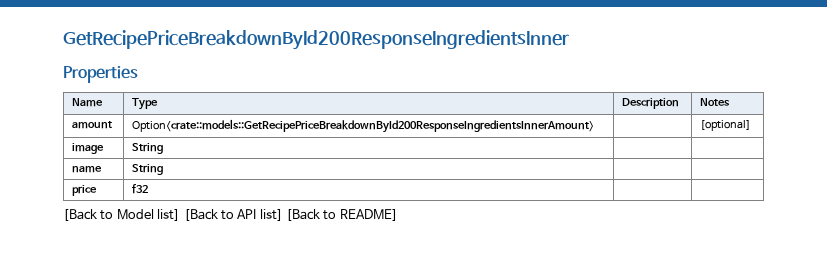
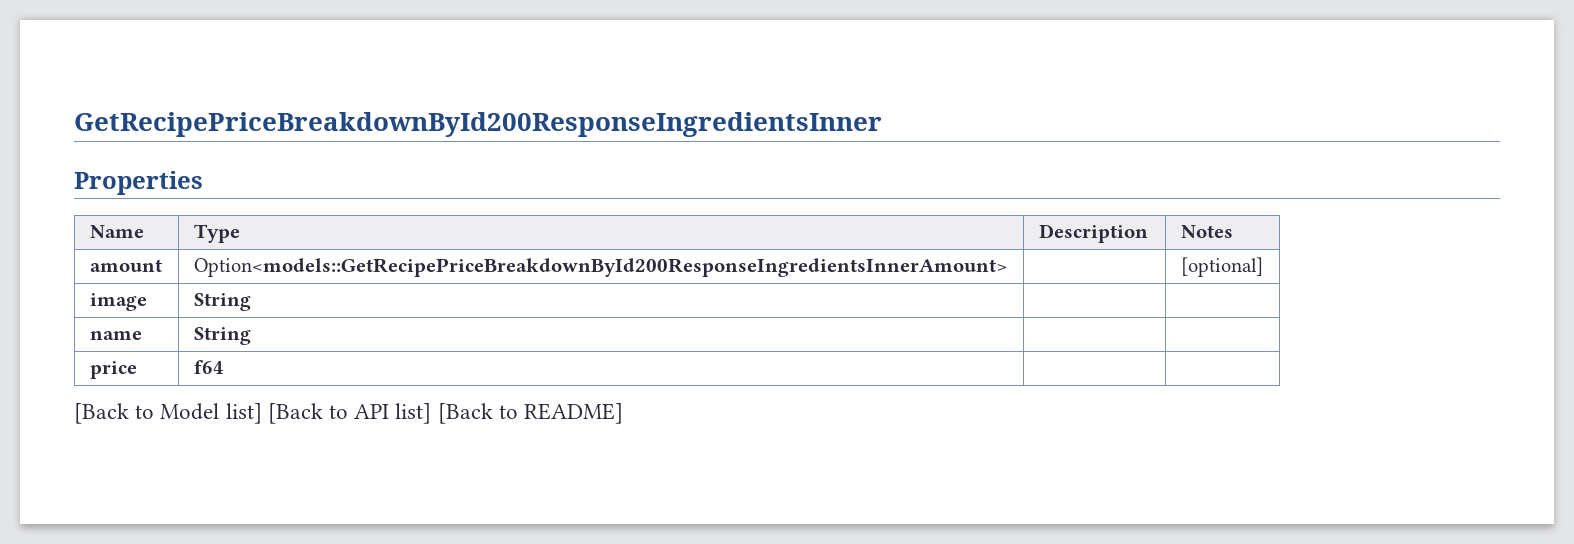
- amount | Option<crate::models::GetRecipePriceBreakdownById200ResponseIngredientsInnerAmount> | | [optional]
+ amount | Option<models::GetRecipePriceBreakdownById200ResponseIngredientsInnerAmount> | | [optional]
- price | f32 | |
+ price | f64 | |

